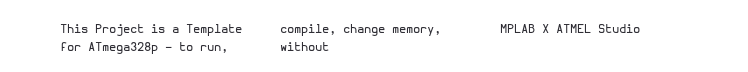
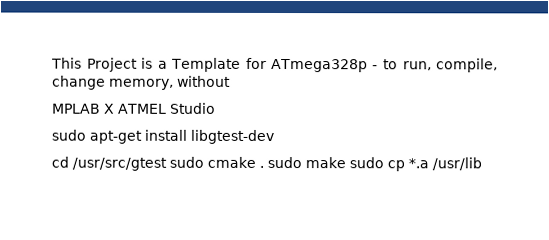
+ sudo apt-get install libgtest-dev
+ cd /usr/src/gtest sudo cmake . sudo make sudo cp *.a /usr/lib

